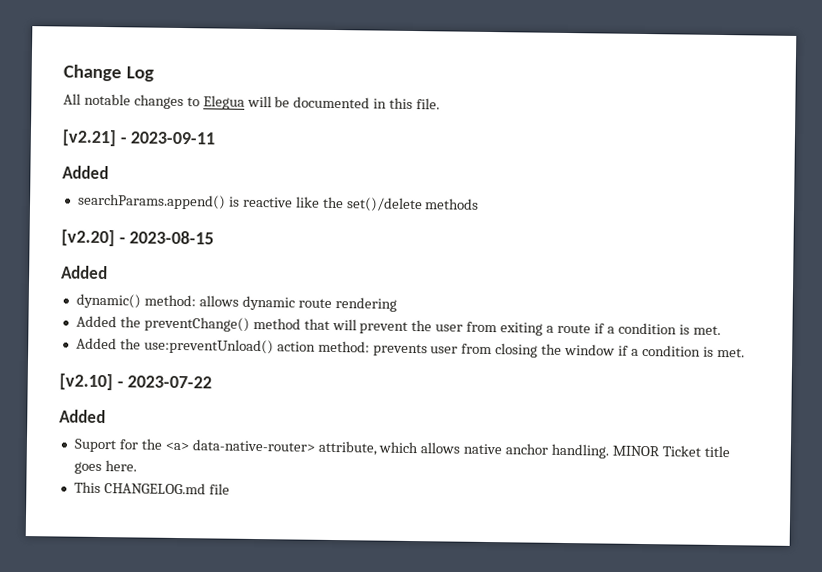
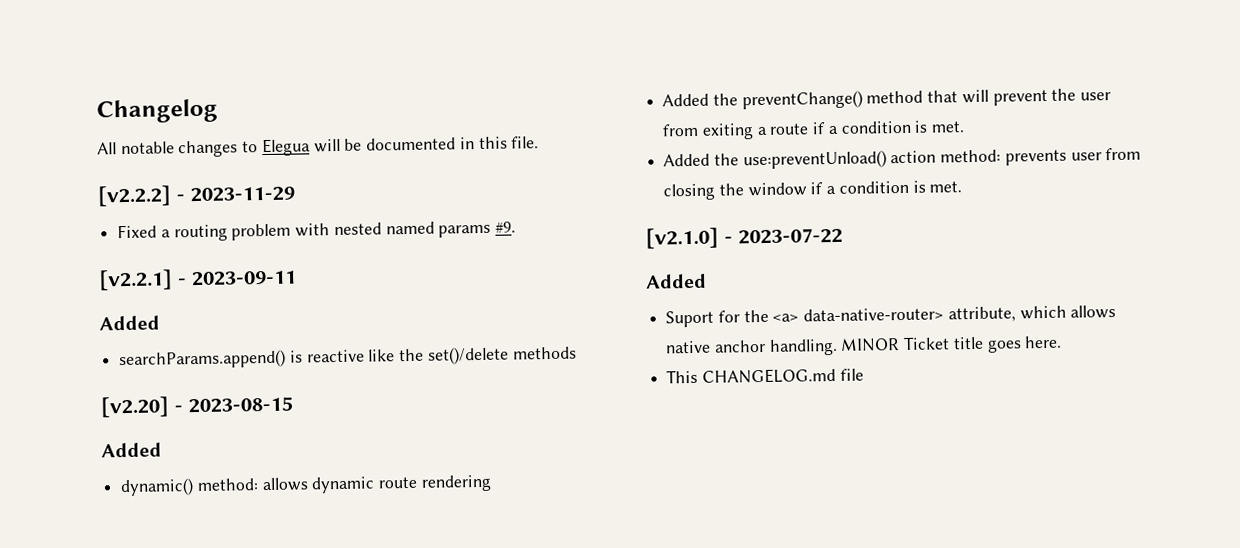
- Change Log
+ Changelog
- [v2.21] - 2023-09-11
+ [v2.2.2] - 2023-11-29
+ Fixed a routing problem with nested named params #9.
+ [v2.2.1] - 2023-09-11
- [v2.10] - 2023-07-22
+ [v2.1.0] - 2023-07-22

